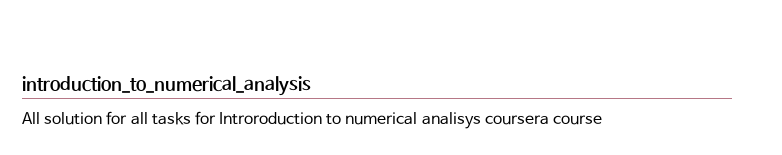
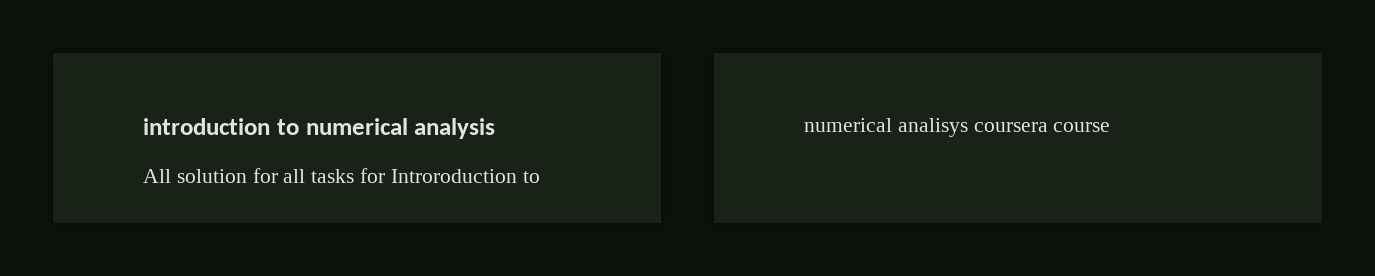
- introduction_to_numerical_analysis
+ introduction to numerical analysis

